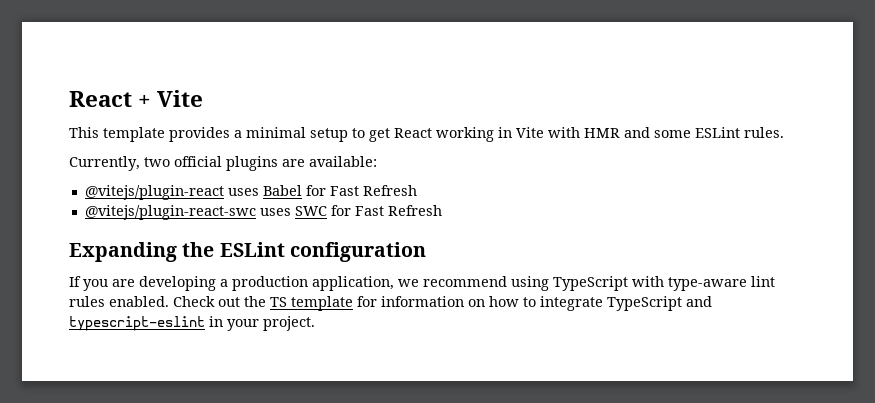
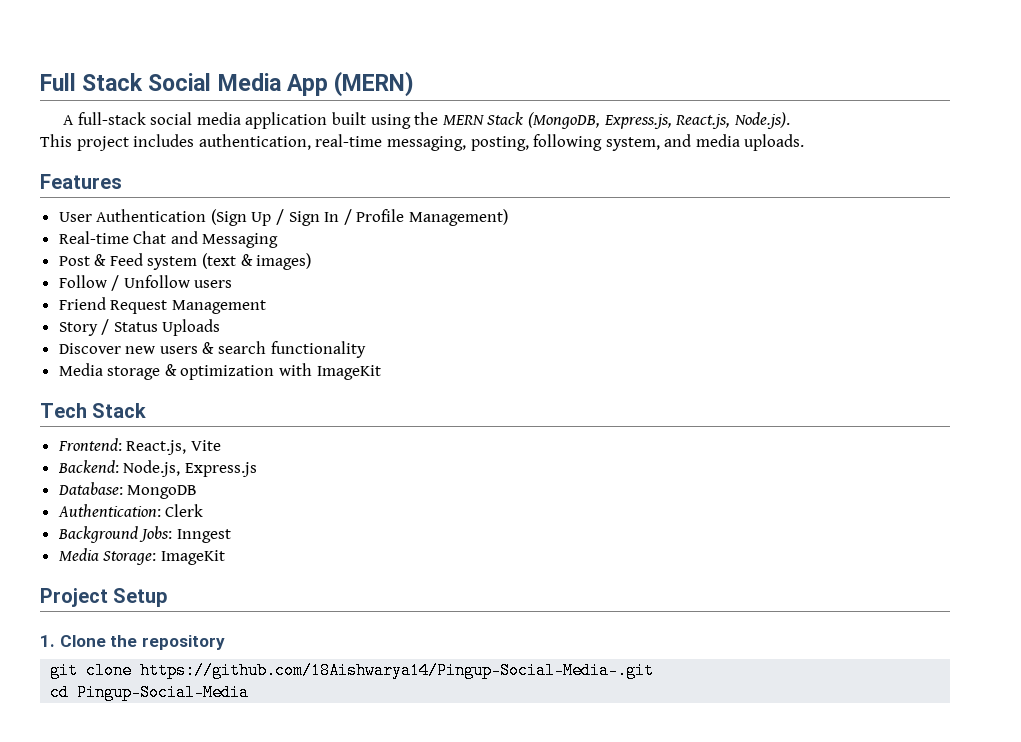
- React + Vite
- This template provides a minimal setup to get React working in Vite with HMR and some ESLint rules.
- Currently, two official plugins are available:
- @vitejs/plugin-react uses Babel for Fast Refresh
- @vitejs/plugin-react-swc uses SWC for Fast Refresh
- Expanding the ESLint configuration
- If you are developing a production application, we recommend using TypeScript with type-aware lint rules enabled. Check out the TS template for information on how to integrate TypeScript and typescript-eslint in your project.
+ Full Stack Social Media App (MERN)
+ A full-stack social media application built using the MERN Stack (MongoDB, Express.js, React.js, Node.js).
+ This project includes authentication, real-time messaging, posting, following system, and media uploads.
+ Features
+ User Authentication (Sign Up / Sign In / Profile Management)
+ Real-time Chat and Messaging
+ Post & Feed system (text & images)
+ Follow / Unfollow users
+ Friend Request Management
+ Story / Status Uploads
+ Discover new users & search functionality
+ Media storage & optimization with ImageKit
+ Tech Stack
+ Frontend: React.js, Vite
+ Backend: Node.js, Express.js
+ Database: MongoDB
+ Authentication: Clerk
+ Background Jobs: Inngest
+ Media Storage: ImageKit
+ Project Setup
+ 1. Clone the repository
+ git clone https://github.com/18Aishwarya14/Pingup-Social-Media-.git
+ cd Pingup-Social-Media

